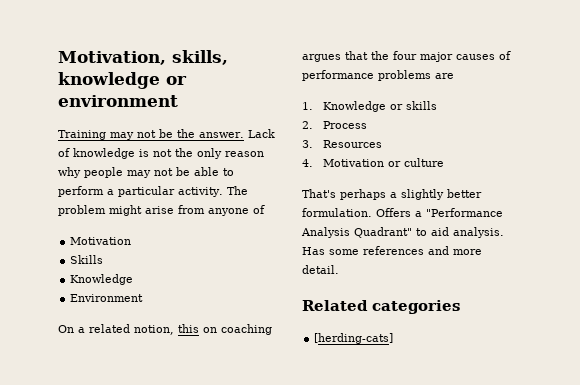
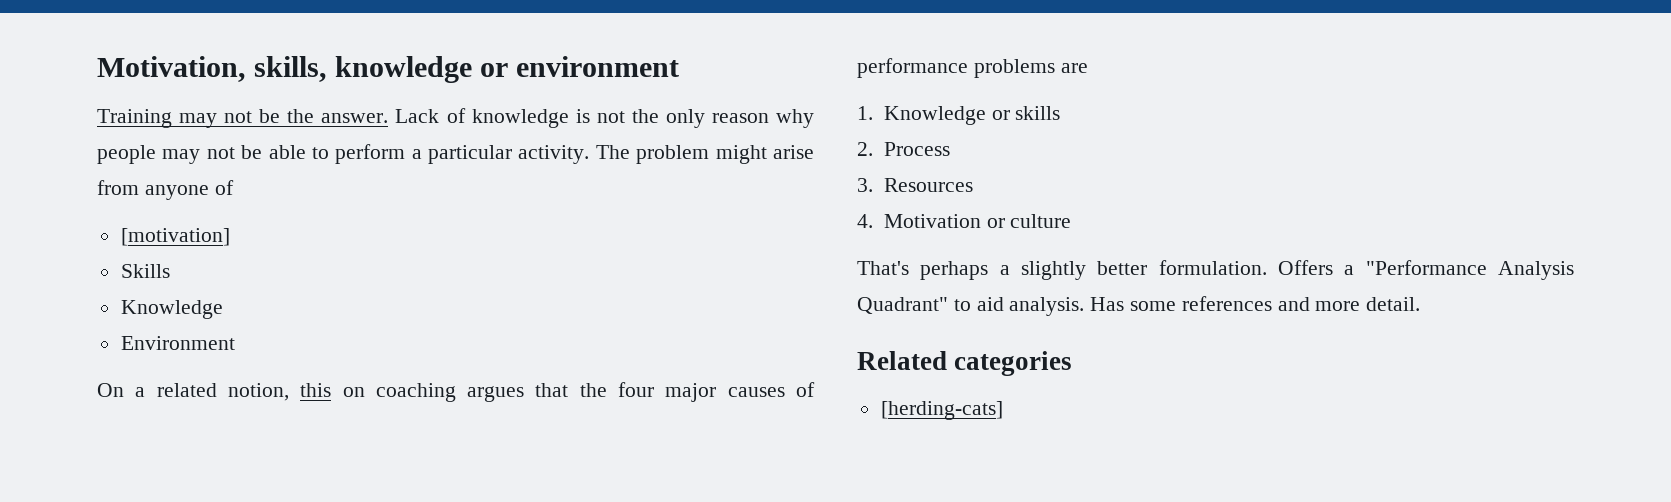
  The problem might arise from anyone of
- Motivation
+ [motivation]

